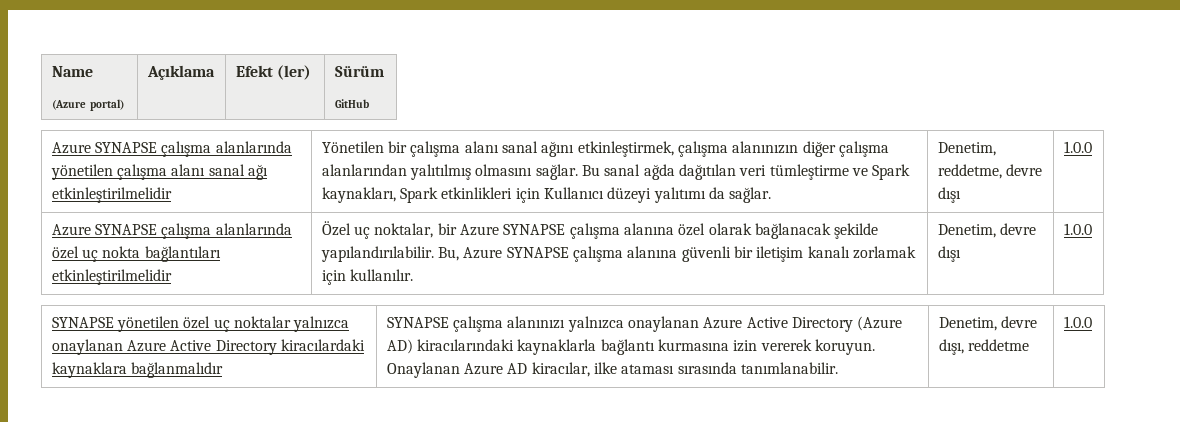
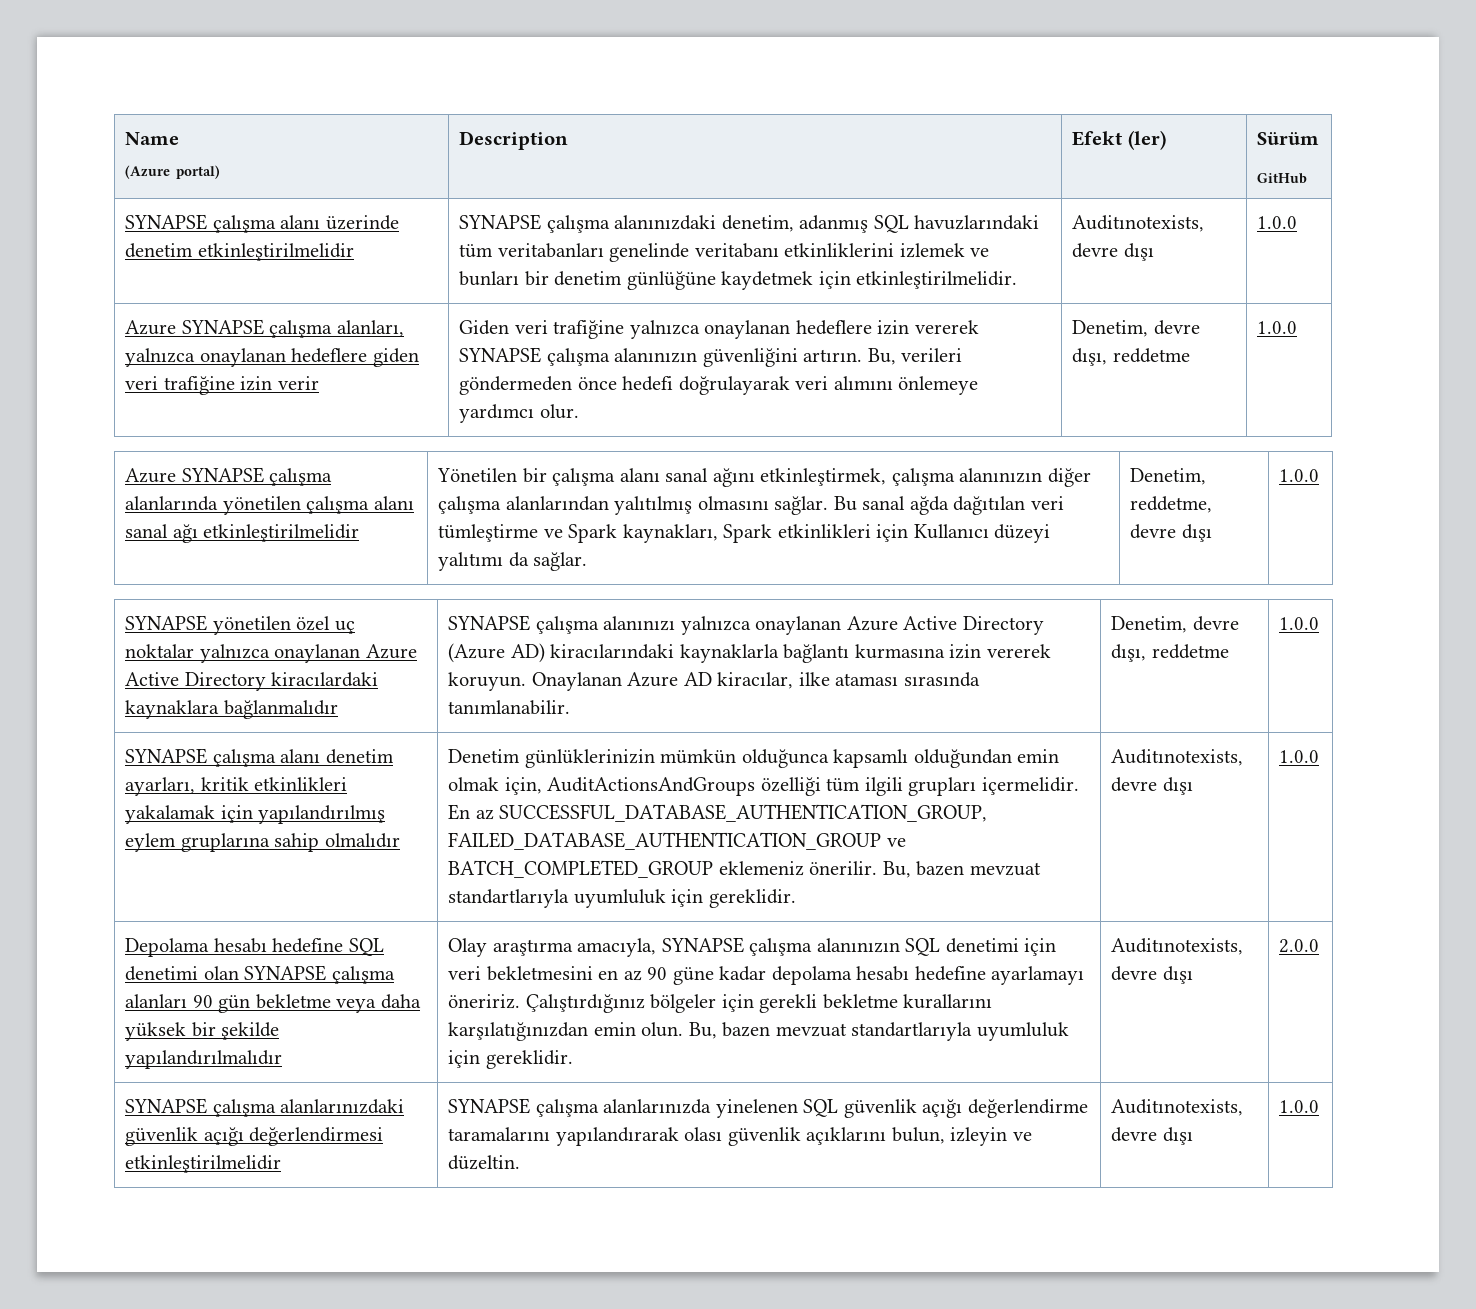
  Name
- (Azure portal) | Açıklama | Efekt (ler) | Sürüm
+ (Azure portal) | Description | Efekt (ler) | Sürüm
+ SYNAPSE çalışma alanı üzerinde denetim etkinleştirilmelidir | SYNAPSE çalışma alanınızdaki denetim, adanmış SQL havuzlarındaki tüm veritabanları genelinde veritabanı etkinliklerini izlemek ve bunları bir denetim günlüğüne kaydetmek için etkinleştirilmelidir. | Auditınotexists, devre dışı | 1.0.0
+ Azure SYNAPSE çalışma alanları, yalnızca onaylanan hedeflere giden veri trafiğine izin verir | Giden veri trafiğine yalnızca onaylanan hedeflere izin vererek SYNAPSE çalışma alanınızın güvenliğini artırın. Bu, verileri göndermeden önce hedefi doğrulayarak veri alımını önlemeye yardımcı olur. | Denetim, devre dışı, reddetme | 1.0.0
- Azure SYNAPSE çalışma alanlarında özel uç nokta bağlantıları etkinleştirilmelidir | Özel uç noktalar, bir Azure SYNAPSE çalışma alanına özel olarak bağlanacak şekilde yapılandırılabilir. Bu, Azure SYNAPSE çalışma alanına güvenli bir iletişim kanalı zorlamak için kullanılır. | Denetim, devre dışı | 1.0.0
+ SYNAPSE çalışma alanı denetim ayarları, kritik etkinlikleri yakalamak için yapılandırılmış eylem gruplarına sahip olmalıdır | Denetim günlüklerinizin mümkün olduğunca kapsamlı olduğundan emin olmak için, AuditActionsAndGroups özelliği tüm ilgili grupları içermelidir. En az SUCCESSFUL_DATABASE_AUTHENTICATION_GROUP, FAILED_DATABASE_AUTHENTICATION_GROUP ve BATCH_COMPLETED_GROUP eklemeniz önerilir. Bu, bazen mevzuat standartlarıyla uyumluluk için gereklidir. | Auditınotexists, devre dışı | 1.0.0
+ Depolama hesabı hedefine SQL denetimi olan SYNAPSE çalışma alanları 90 gün bekletme veya daha yüksek bir şekilde yapılandırılmalıdır | Olay araştırma amacıyla, SYNAPSE çalışma alanınızın SQL denetimi için veri bekletmesini en az 90 güne kadar depolama hesabı hedefine ayarlamayı öneririz. Çalıştırdığınız bölgeler için gerekli bekletme kurallarını karşılatığınızdan emin olun. Bu, bazen mevzuat standartlarıyla uyumluluk için gereklidir. | Auditınotexists, devre dışı | 2.0.0
+ SYNAPSE çalışma alanlarınızdaki güvenlik açığı değerlendirmesi etkinleştirilmelidir | SYNAPSE çalışma alanlarınızda yinelenen SQL güvenlik açığı değerlendirme taramalarını yapılandırarak olası güvenlik açıklarını bulun, izleyin ve düzeltin. | Auditınotexists, devre dışı | 1.0.0

